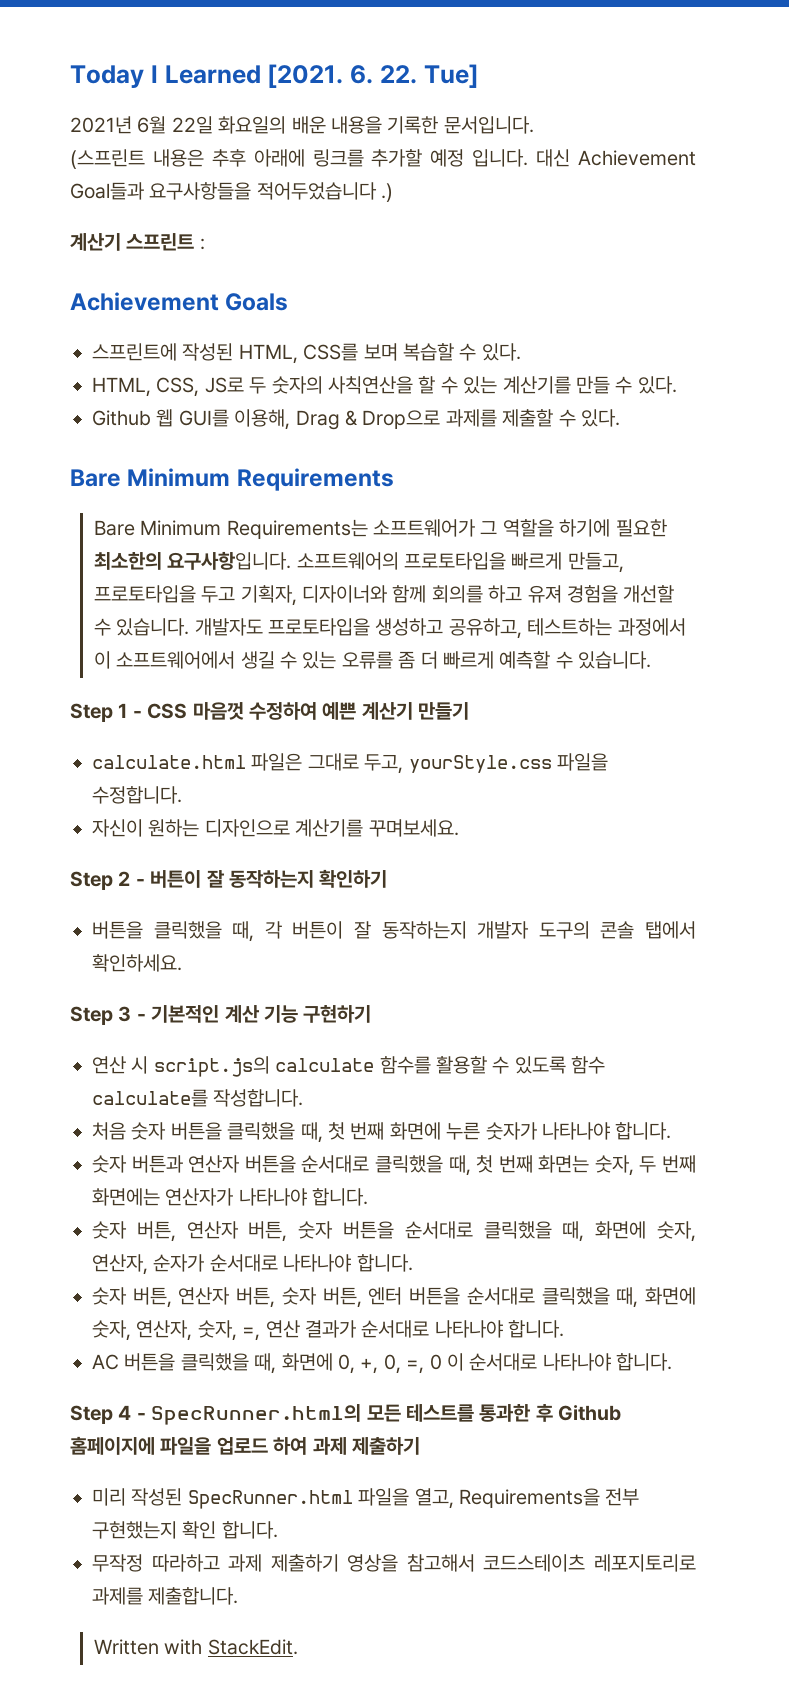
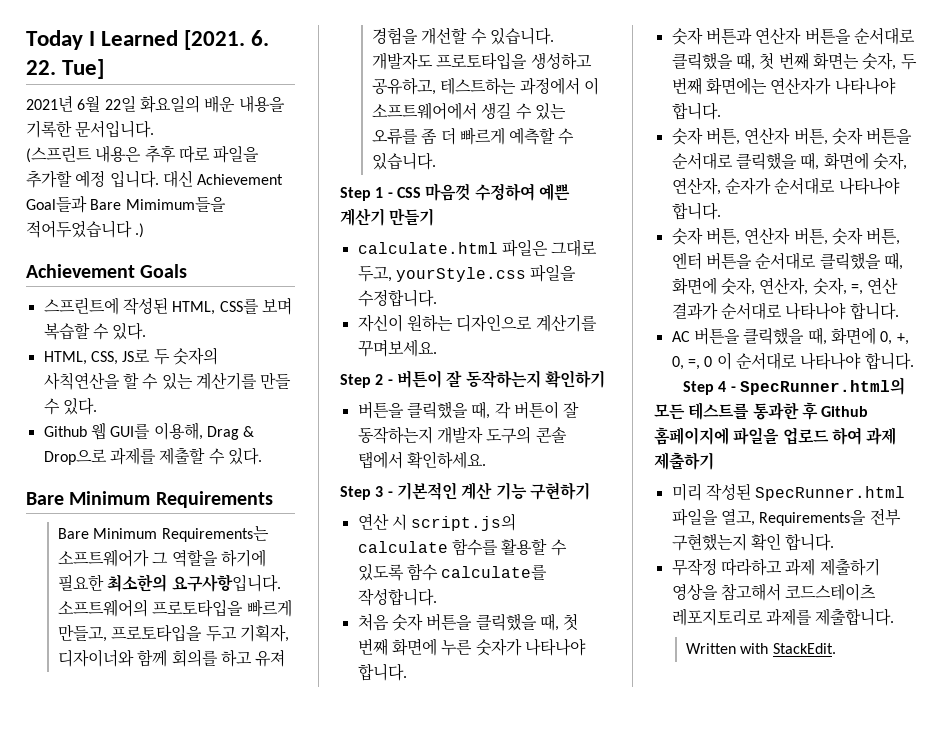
- (스프린트 내용은 추후 아래에 링크를 추가할 예정 입니다.
+ (스프린트 내용은 추후 따로 파일을 추가할 예정 입니다.
- 대신 Achievement Goal들과 요구사항들을 적어두었습니다 .)
+ 대신 Achievement Goal들과 Bare Mimimum들을 적어두었습니다 .)
- 계산기 스프린트 :

